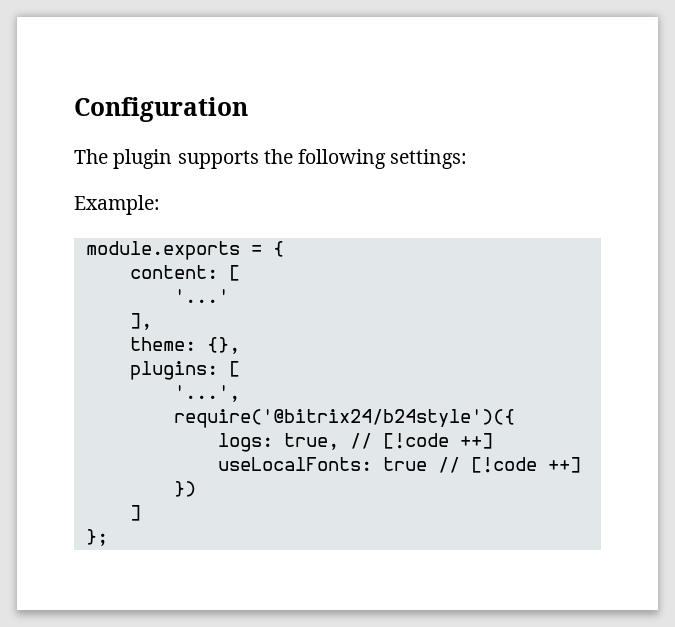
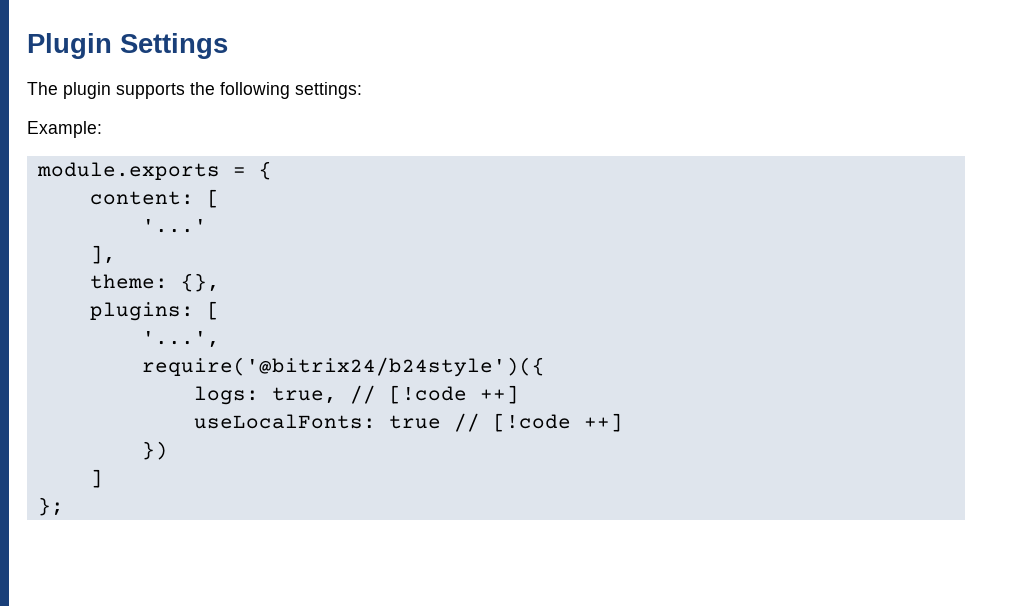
- Configuration
+ Plugin Settings

